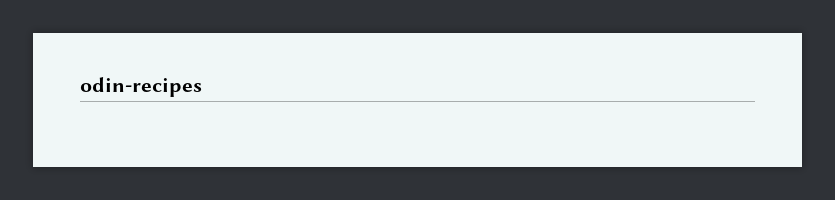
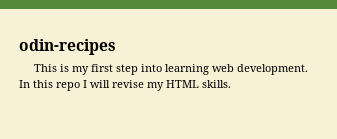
+ This is my first step into learning web development. In this repo I will revise my HTML skills.

